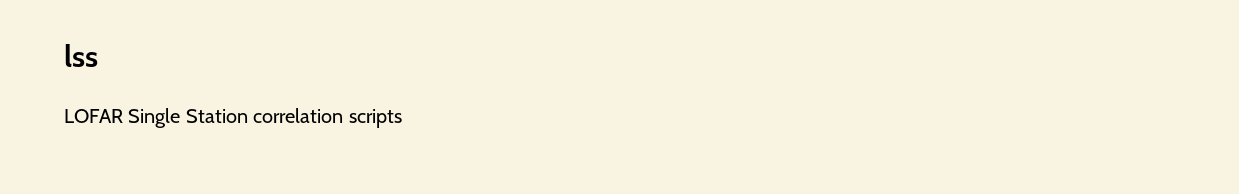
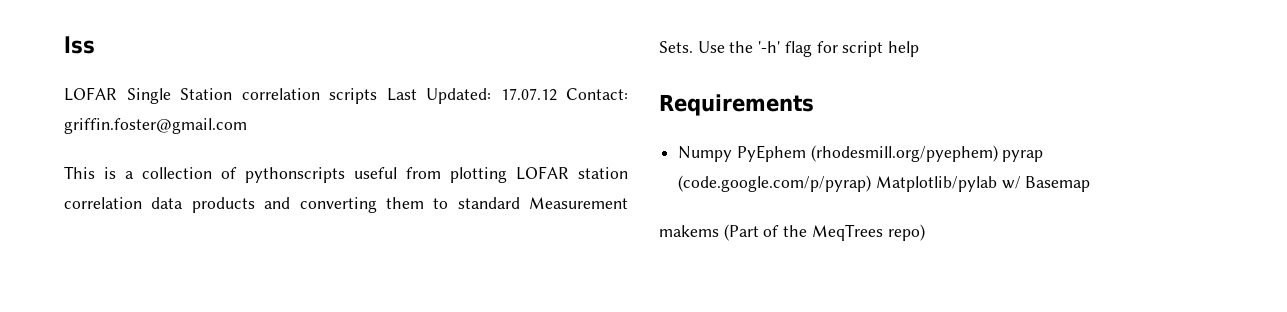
- LOFAR Single Station correlation scripts
+ LOFAR Single Station correlation scripts Last Updated: 17.07.12 Contact: griffin.foster@gmail.com
+ This is a collection of pythonscripts useful from plotting LOFAR station correlation data products and converting them to standard Measurement Sets. Use the '-h' flag for script help
+ Requirements
+ Numpy PyEphem (rhodesmill.org/pyephem) pyrap (code.google.com/p/pyrap) Matplotlib/pylab w/ Basemap
+ makems (Part of the MeqTrees repo)

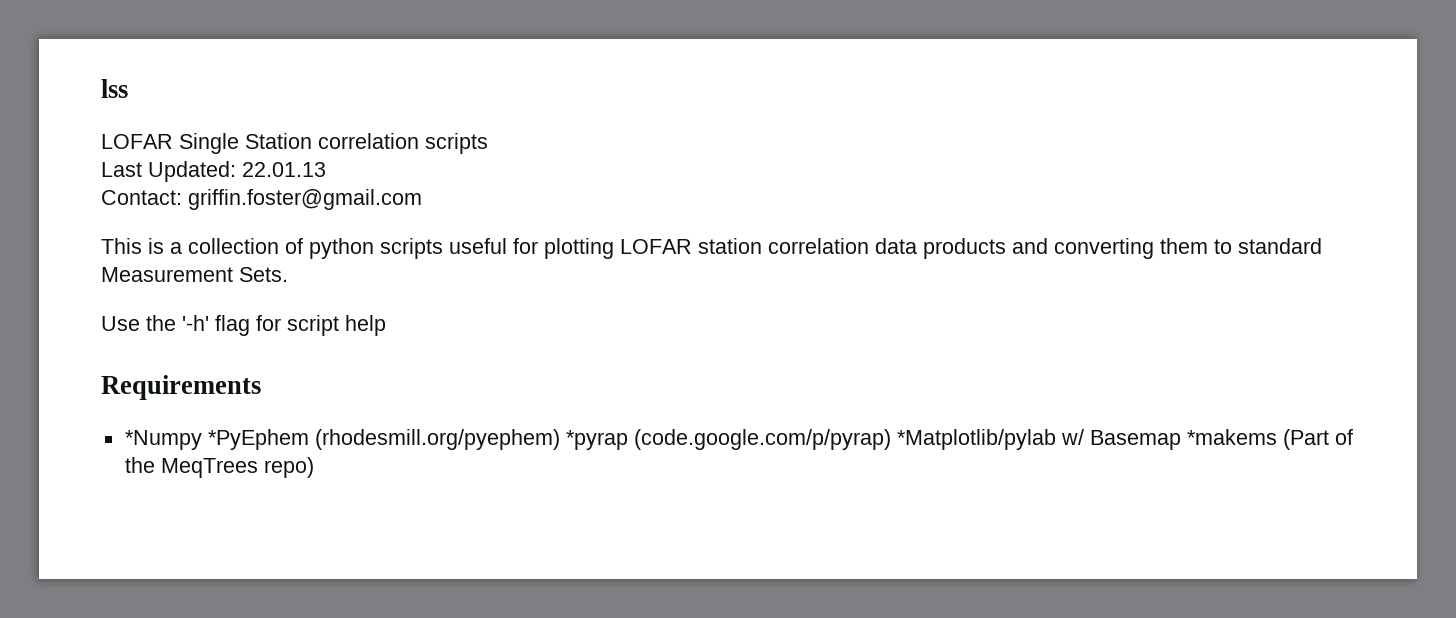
- LOFAR Single Station correlation scripts Last Updated: 17.07.12 Contact: griffin.foster@gmail.com
+ LOFAR Single Station correlation scripts
+ Last Updated: 22.01.13
+ Contact: griffin.foster@gmail.com
- This is a collection of pythonscripts useful from plotting LOFAR station correlation data products and converting them to standard Measurement Sets. Use the '-h' flag for script help
+ This is a collection of python scripts useful for plotting LOFAR station correlation data products and converting them to standard Measurement Sets.
+ Use the '-h' flag for script help
- Numpy PyEphem (rhodesmill.org/pyephem) pyrap (code.google.com/p/pyrap) Matplotlib/pylab w/ Basemap
- makems (Part of the MeqTrees repo)
+ *Numpy *PyEphem (rhodesmill.org/pyephem) *pyrap (code.google.com/p/pyrap) *Matplotlib/pylab w/ Basemap *makems (Part of the MeqTrees repo)

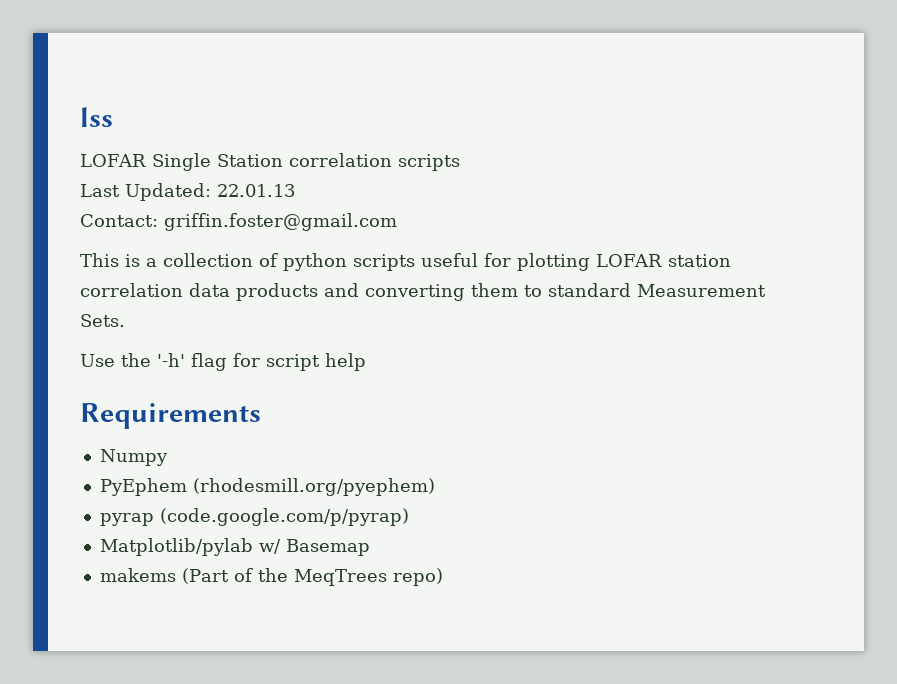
- *Numpy *PyEphem (rhodesmill.org/pyephem) *pyrap (code.google.com/p/pyrap) *Matplotlib/pylab w/ Basemap *makems (Part of the MeqTrees repo)
+ Numpy
+ PyEphem (rhodesmill.org/pyephem)
+ pyrap (code.google.com/p/pyrap)
+ Matplotlib/pylab w/ Basemap
+ makems (Part of the MeqTrees repo)

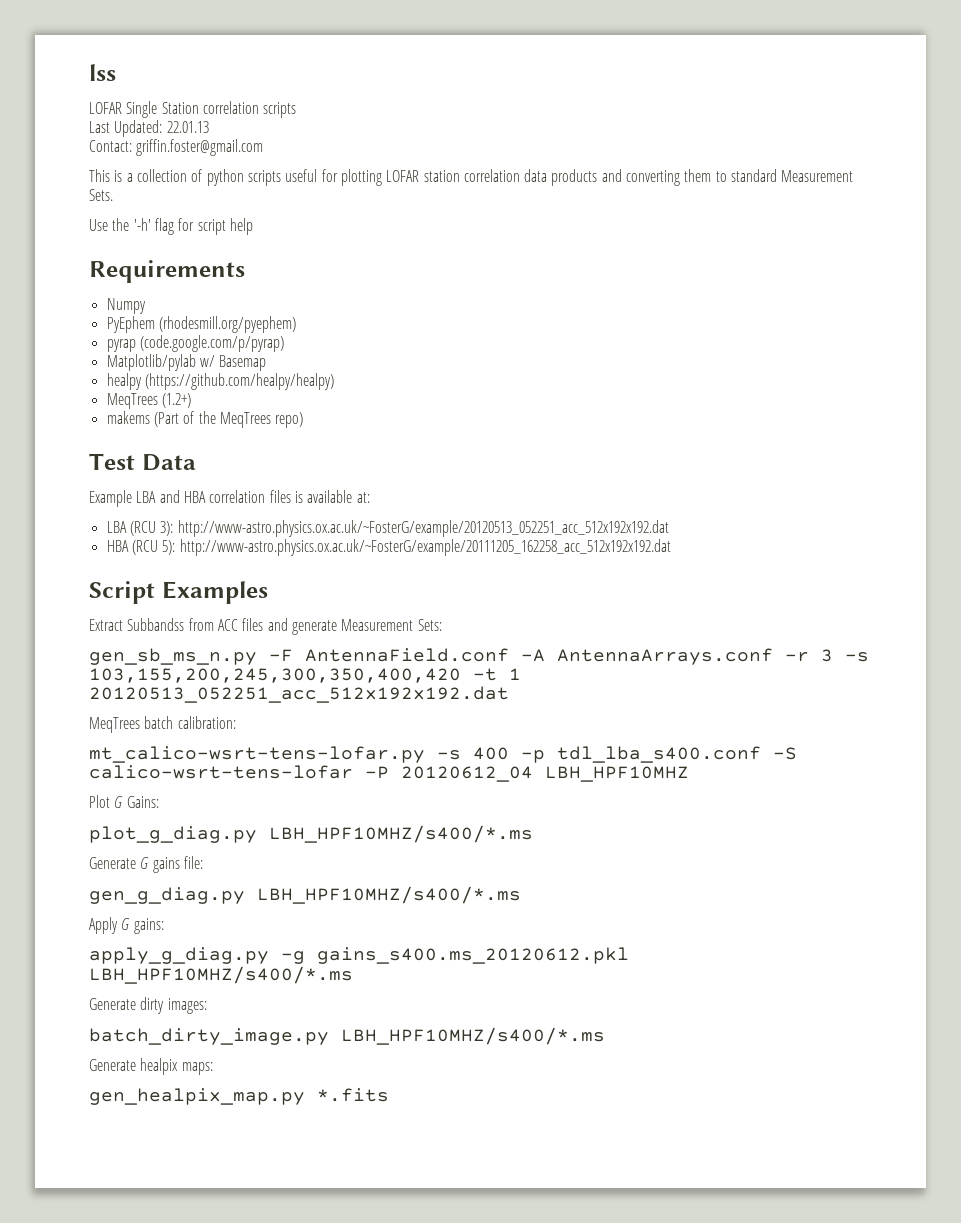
+ healpy (https://github.com/healpy/healpy)
+ MeqTrees (1.2+)
+ Test Data
+ Example LBA and HBA correlation files is available at:
+ LBA (RCU 3): http://www-astro.physics.ox.ac.uk/~FosterG/example/20120513_052251_acc_512x192x192.dat
+ HBA (RCU 5): http://www-astro.physics.ox.ac.uk/~FosterG/example/20111205_162258_acc_512x192x192.dat
+ Script Examples
+ Extract Subbandss from ACC files and generate Measurement Sets:
+ gen_sb_ms_n.py -F AntennaField.conf -A AntennaArrays.conf -r 3 -s 103,155,200,245,300,350,400,420 -t 1 20120513_052251_acc_512x192x192.dat
+ MeqTrees batch calibration:
+ mt_calico-wsrt-tens-lofar.py -s 400 -p tdl_lba_s400.conf -S calico-wsrt-tens-lofar -P 20120612_04 LBH_HPF10MHZ
+ Plot G Gains:
+ plot_g_diag.py LBH_HPF10MHZ/s400/*.ms
+ Generate G gains file:
+ gen_g_diag.py LBH_HPF10MHZ/s400/*.ms
+ Apply G gains:
+ apply_g_diag.py -g gains_s400.ms_20120612.pkl LBH_HPF10MHZ/s400/*.ms
+ Generate dirty images:
+ batch_dirty_image.py LBH_HPF10MHZ/s400/*.ms
+ Generate healpix maps:
+ gen_healpix_map.py *.fits

